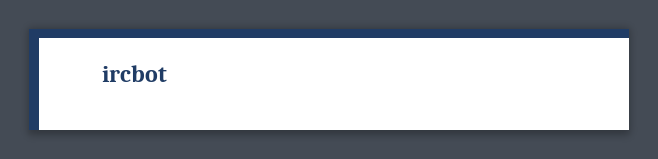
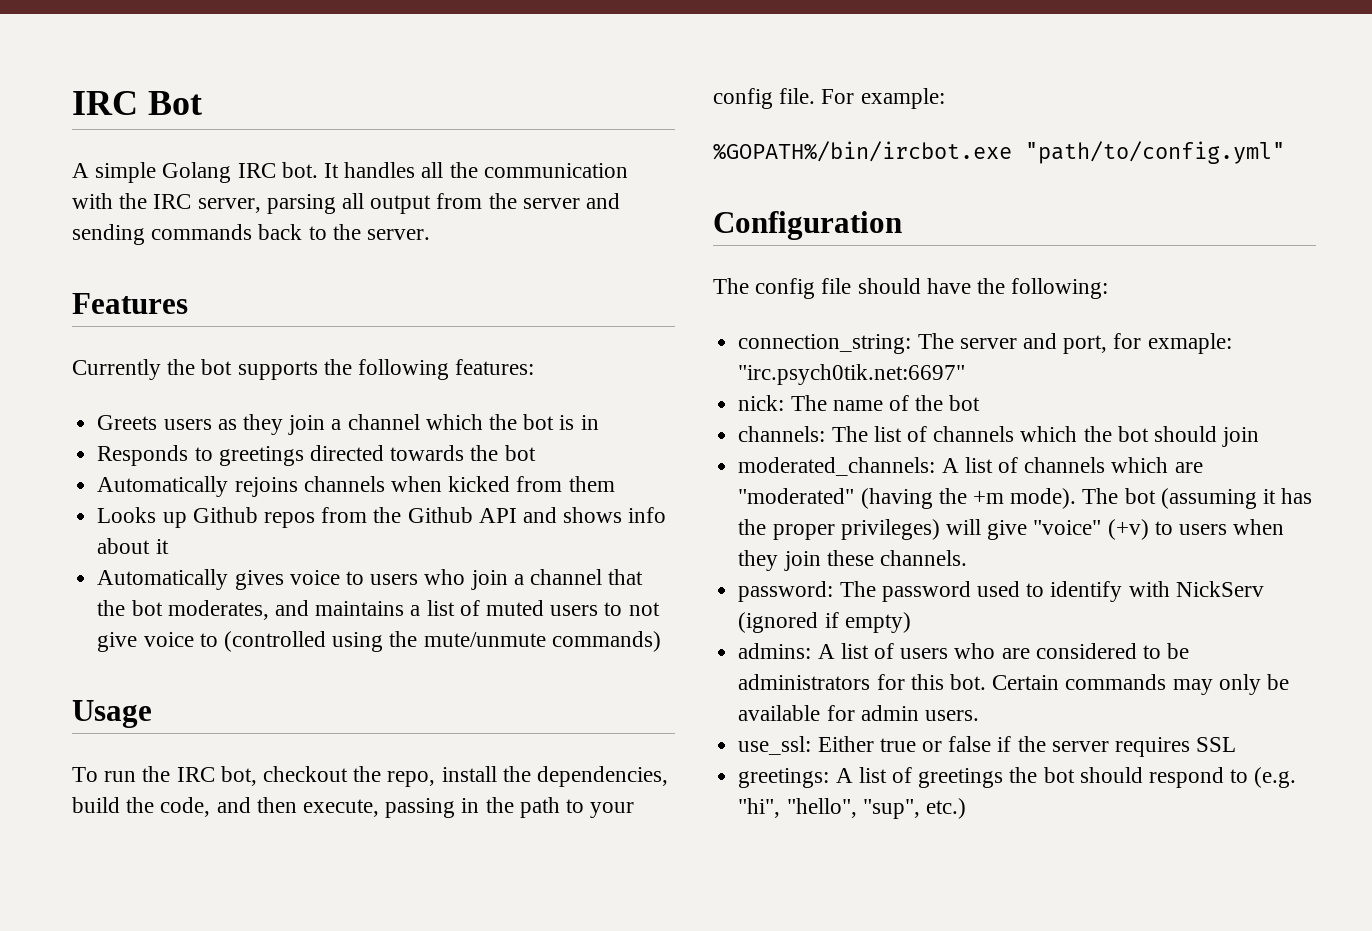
- ircbot
+ IRC Bot
+ A simple Golang IRC bot. It handles all the communication with the IRC server, parsing all output from the server and sending commands back to the server.
+ Features
+ Currently the bot supports the following features:
+ Greets users as they join a channel which the bot is in
+ Responds to greetings directed towards the bot
+ Automatically rejoins channels when kicked from them
+ Looks up Github repos from the Github API and shows info about it
+ Automatically gives voice to users who join a channel that the bot moderates, and maintains a list of muted users to not give voice to (controlled using the mute/unmute commands)
+ Usage
+ To run the IRC bot, checkout the repo, install the dependencies, build the code, and then execute, passing in the path to your config file. For example:
+ %GOPATH%/bin/ircbot.exe "path/to/config.yml"
+ Configuration
+ The config file should have the following:
+ connection_string: The server and port, for exmaple: "irc.psych0tik.net:6697"
+ nick: The name of the bot
+ channels: The list of channels which the bot should join
+ moderated_channels: A list of channels which are "moderated" (having the +m mode). The bot (assuming it has the proper privileges) will give "voice" (+v) to users when they join these channels.
+ password: The password used to identify with NickServ (ignored if empty)
+ admins: A list of users who are considered to be administrators for this bot. Certain commands may only be available for admin users.
+ use_ssl: Either true or false if the server requires SSL
+ greetings: A list of greetings the bot should respond to (e.g. "hi", "hello", "sup", etc.)

